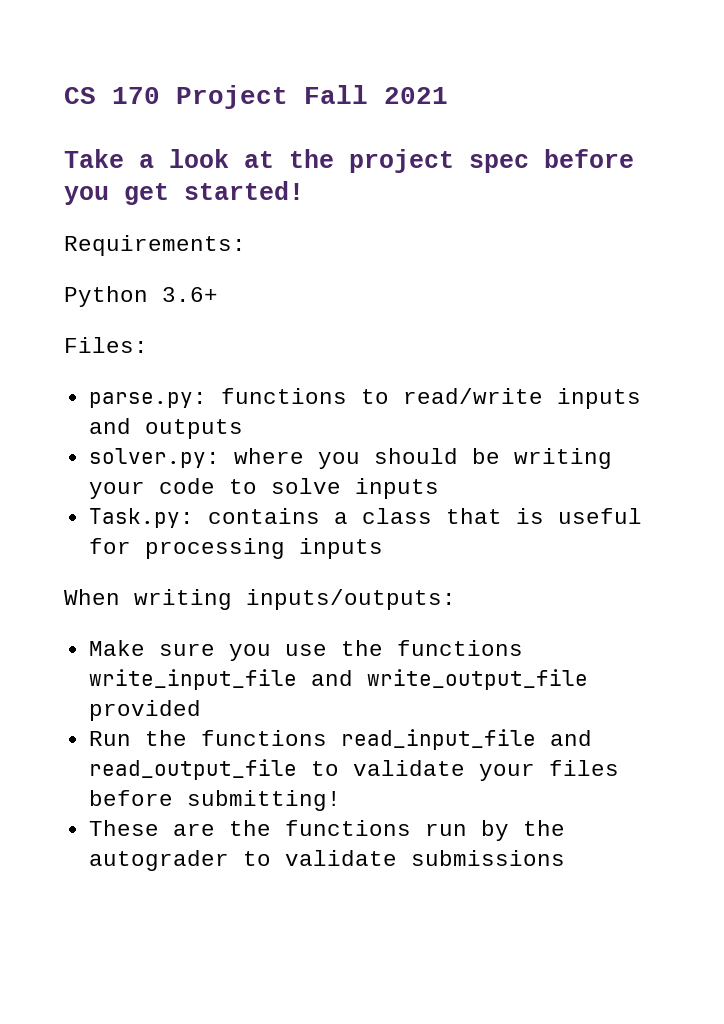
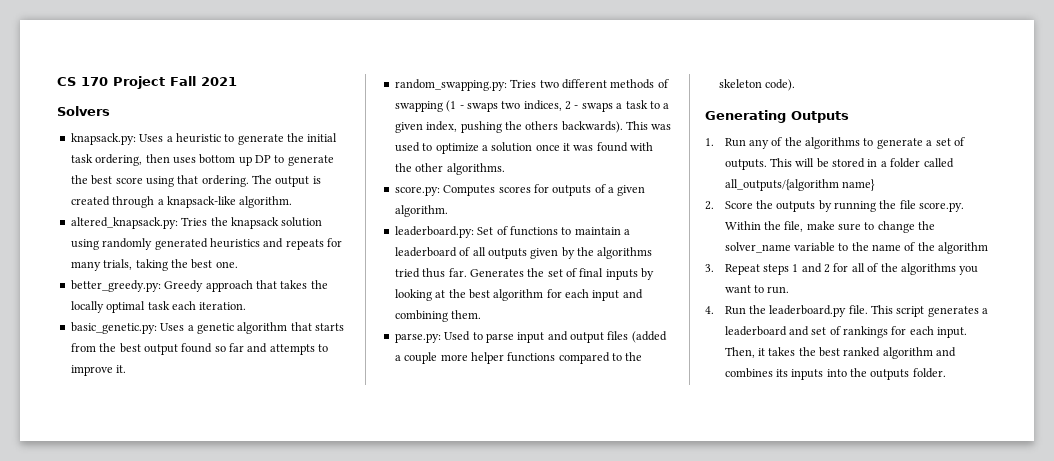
- Take a look at the project spec before you get started!
- Requirements:
- Python 3.6+
- Files:
- parse.py: functions to read/write inputs and outputs
- solver.py: where you should be writing your code to solve inputs
- Task.py: contains a class that is useful for processing inputs
- When writing inputs/outputs:
- Make sure you use the functions write_input_file and write_output_file provided
- Run the functions read_input_file and read_output_file to validate your files before submitting!
- These are the functions run by the autograder to validate submissions
+ Solvers
+ knapsack.py: Uses a heuristic to generate the initial task ordering, then uses bottom up DP to generate the best score using that ordering. The output is created through a knapsack-like algorithm.
+ altered_knapsack.py: Tries the knapsack solution using randomly generated heuristics and repeats for many trials, taking the best one.
+ better_greedy.py: Greedy approach that takes the locally optimal task each iteration.
+ basic_genetic.py: Uses a genetic algorithm that starts from the best output found so far and attempts to improve it.
+ random_swapping.py: Tries two different methods of swapping (1 - swaps two indices, 2 - swaps a task to a given index, pushing the others backwards). This was used to optimize a solution once it was found with the other algorithms.
+ score.py: Computes scores for outputs of a given algorithm.
+ leaderboard.py: Set of functions to maintain a leaderboard of all outputs given by the algorithms tried thus far. Generates the set of final inputs by looking at the best algorithm for each input and combining them.
+ parse.py: Used to parse input and output files (added a couple more helper functions compared to the skeleton code).
+ Generating Outputs
+ 1. Run any of the algorithms to generate a set of outputs. This will be stored in a folder called all_outputs/{algorithm name}
+ 2. Score the outputs by running the file score.py. Within the file, make sure to change the solver_name variable to the name of the algorithm
+ 3. Repeat steps 1 and 2 for all of the algorithms you want to run.
+ 4. Run the leaderboard.py file. This script generates a leaderboard and set of rankings for each input. Then, it takes the best ranked algorithm and combines its inputs into the outputs folder.

